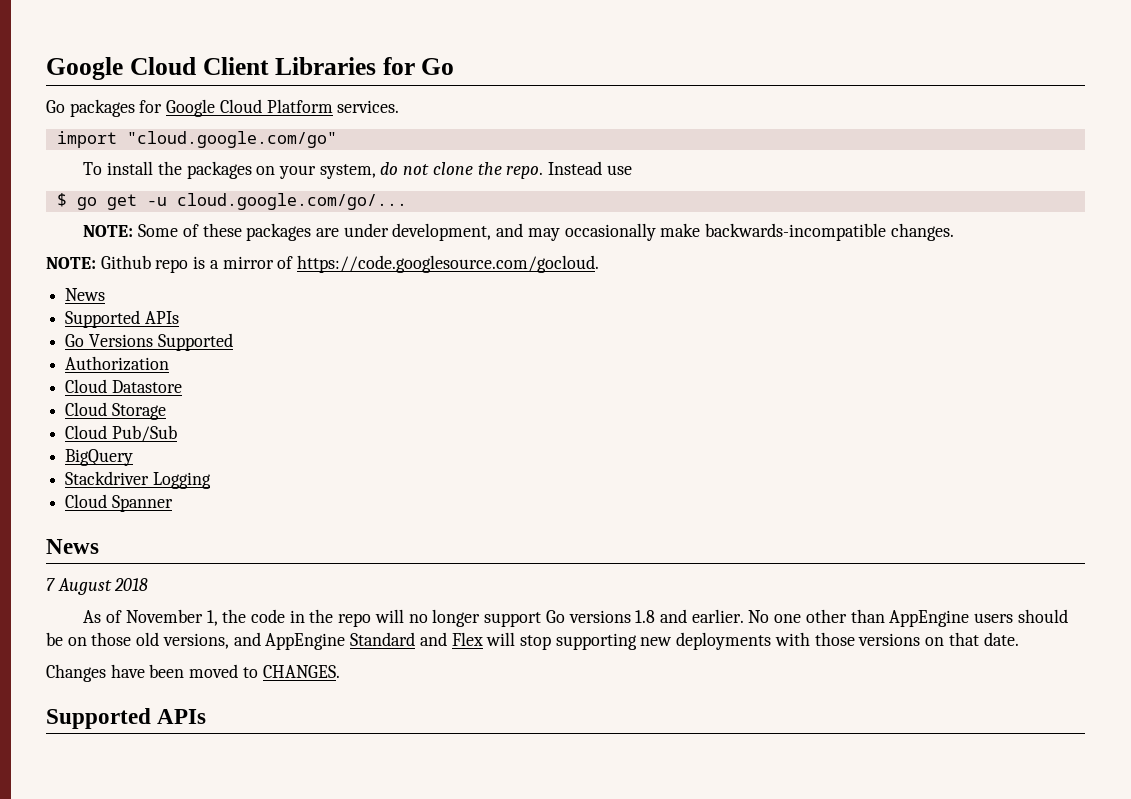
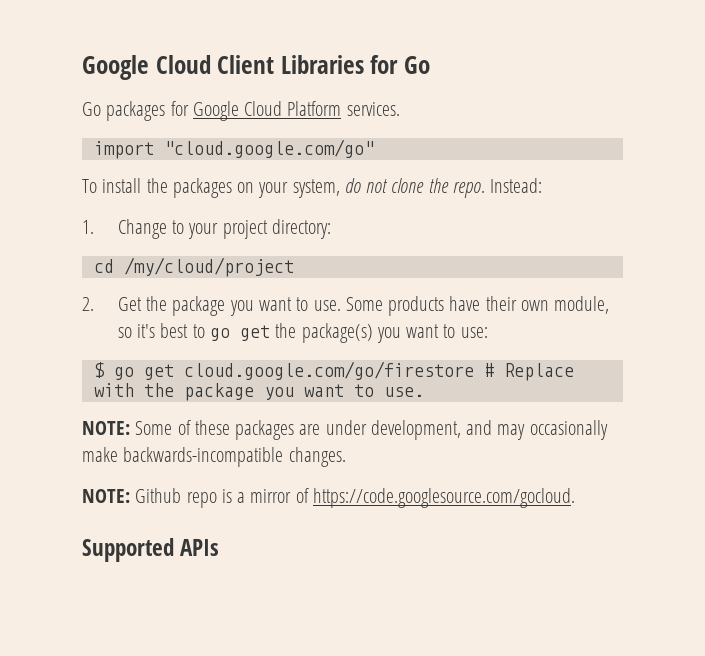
- Instead use
- $ go get -u cloud.google.com/go/...
+ Instead:
+ 1. Change to your project directory:
+ cd /my/cloud/project
+ 2. Get the package you want to use. Some products have their own module, so it's best to go get the package(s) you want to use:
+ $ go get cloud.google.com/go/firestore # Replace with the package you want to use.
  NOTE: Github repo is a mirror of https://code.googlesource.com/gocloud.
- News
- Supported APIs
- Go Versions Supported
- Authorization
- Cloud Datastore
- Cloud Storage
- Cloud Pub/Sub
- BigQuery
- Stackdriver Logging
- Cloud Spanner
- News
- 7 August 2018
- As of November 1, the code in the repo will no longer support Go versions 1.8 and earlier. No one other than AppEngine users should be on those old versions, and AppEngine Standard and Flex will stop supporting new deployments with those versions on that date.
- Changes have been moved to CHANGES.

